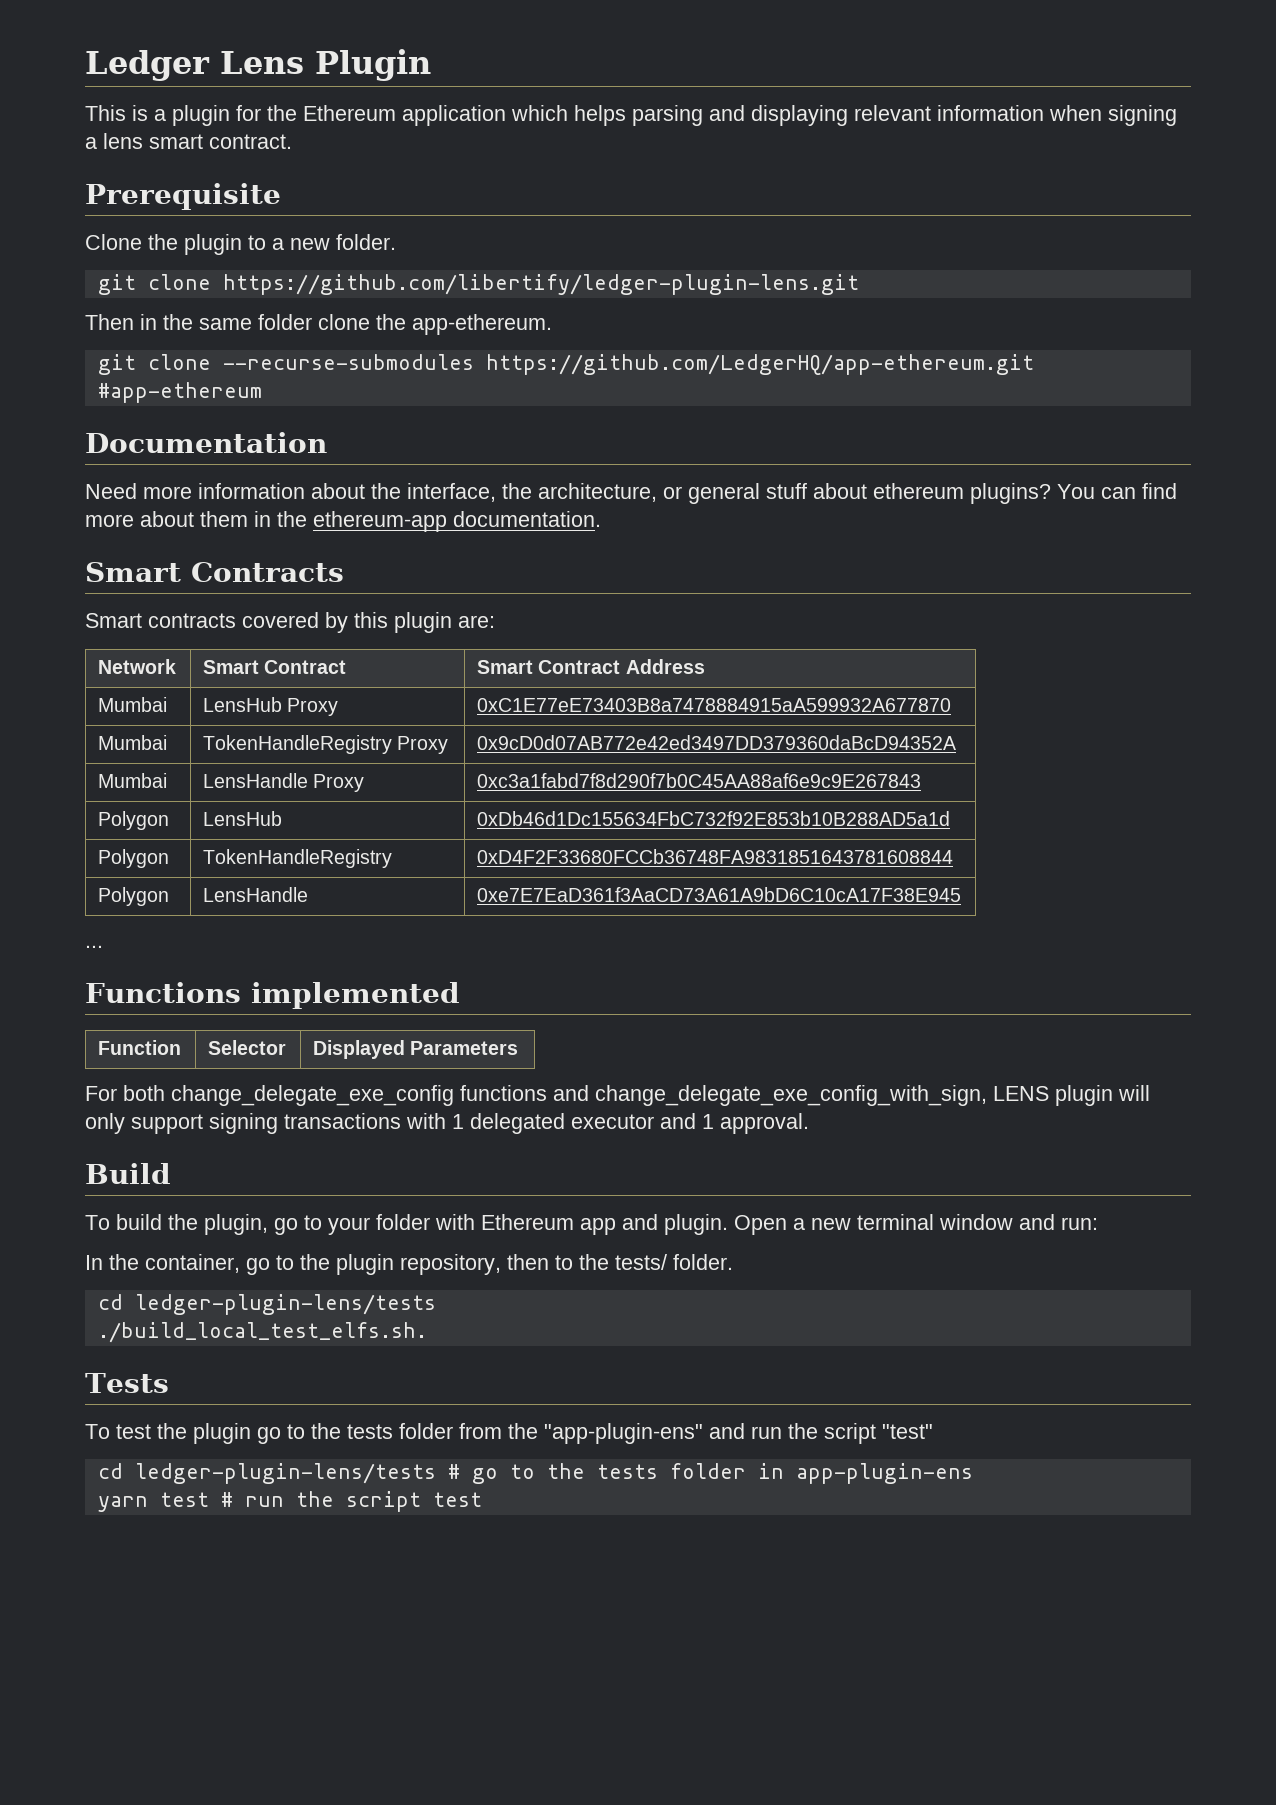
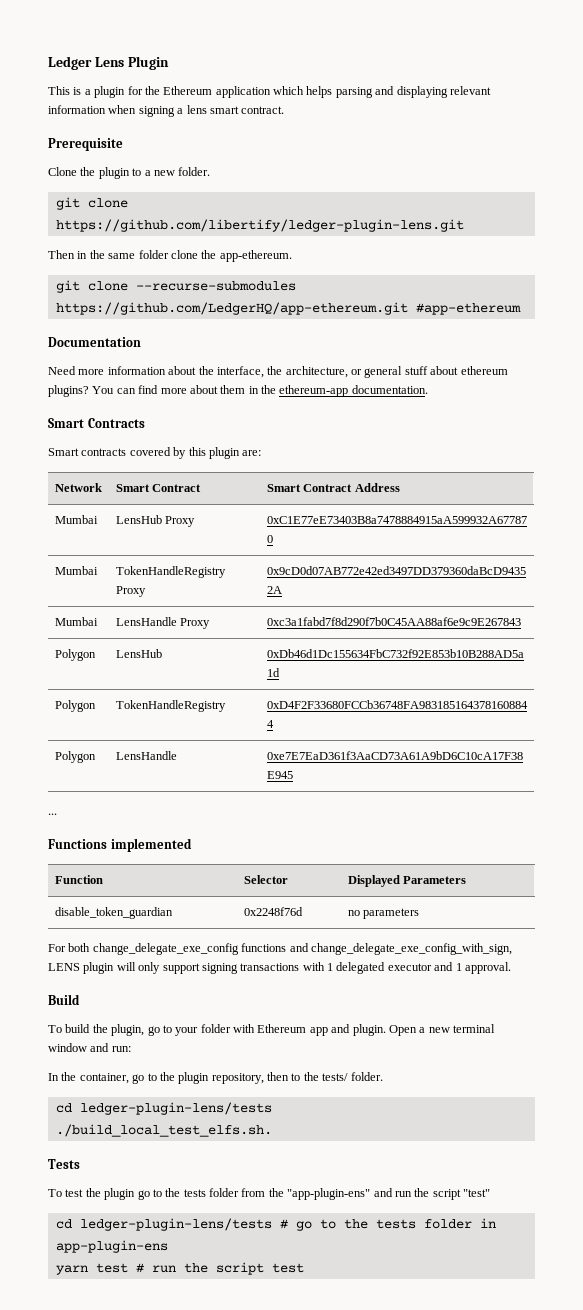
+ disable_token_guardian | 0x2248f76d | no parameters

